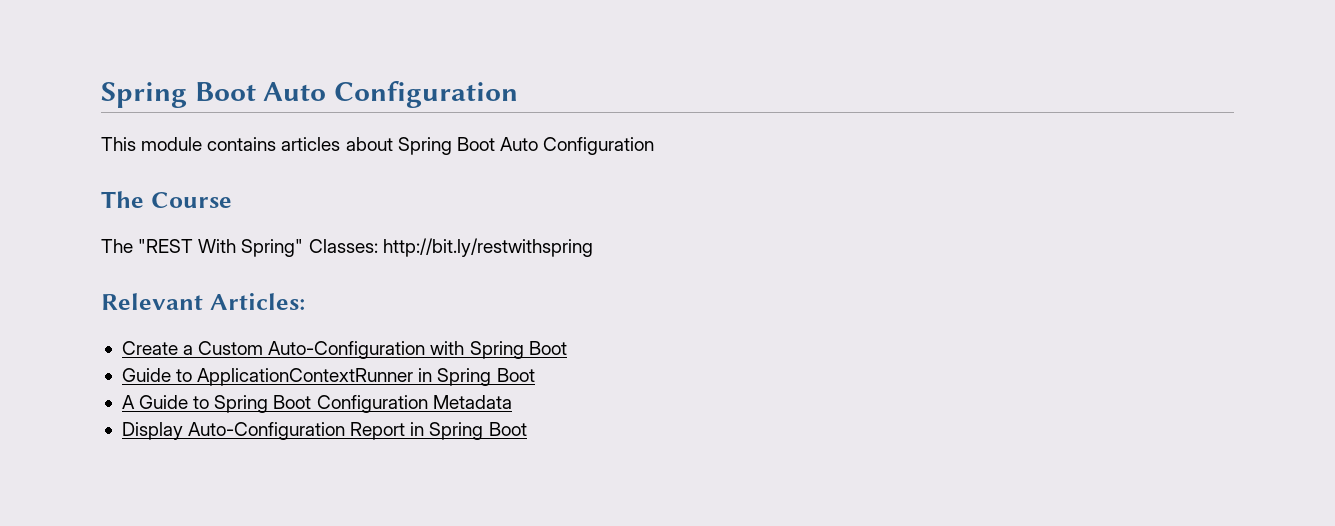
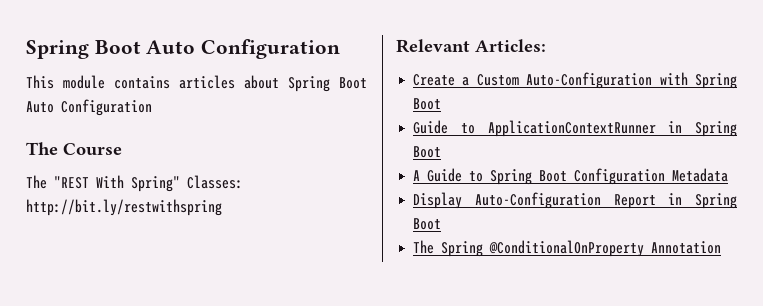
+ The Spring @ConditionalOnProperty Annotation

